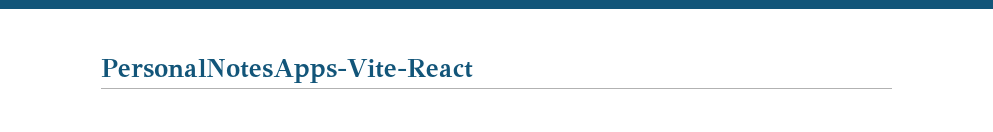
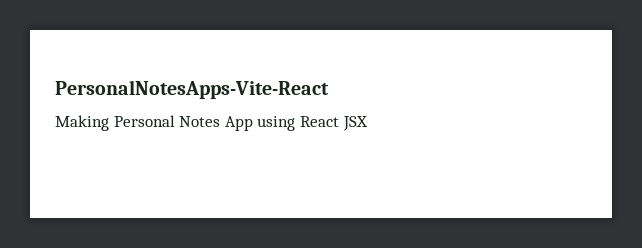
+ Making Personal Notes App using React JSX

